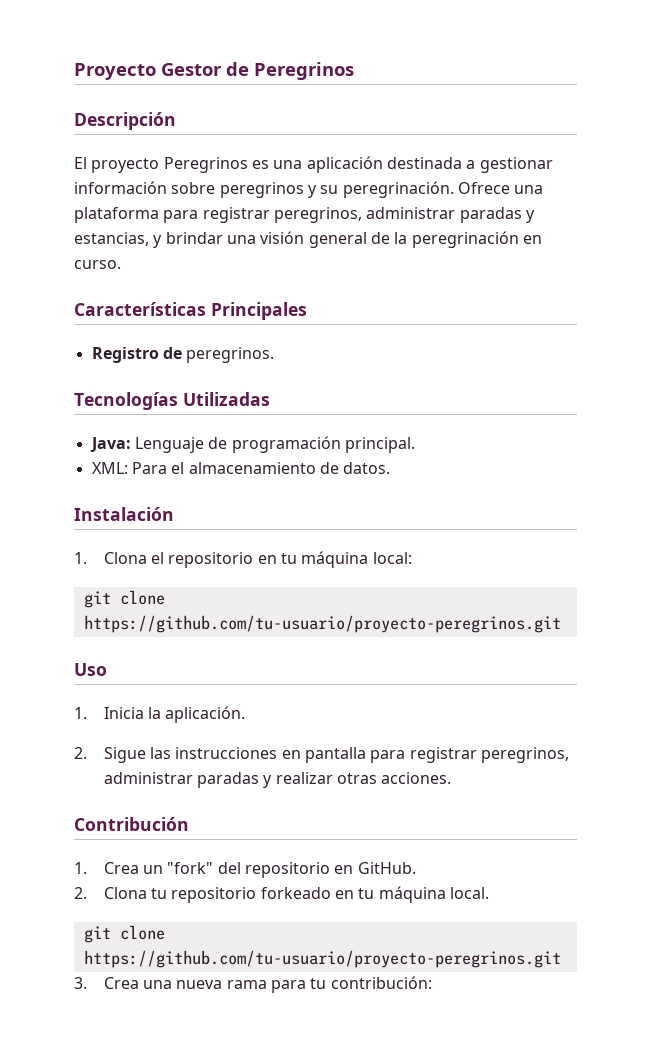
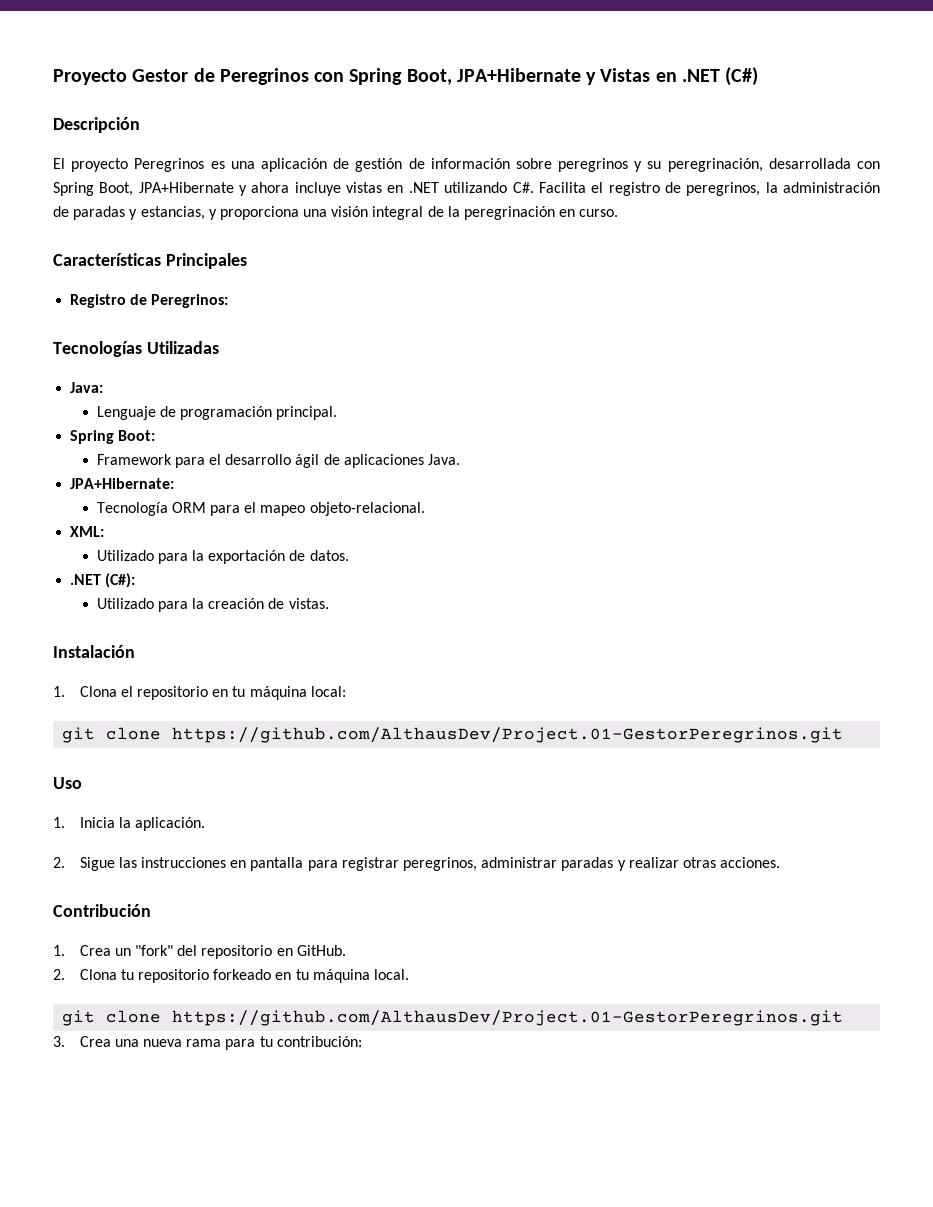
- Proyecto Gestor de Peregrinos
+ Proyecto Gestor de Peregrinos con Spring Boot, JPA+Hibernate y Vistas en .NET (C#)
- El proyecto Peregrinos es una aplicación destinada a gestionar información sobre peregrinos y su peregrinación. Ofrece una plataforma para registrar peregrinos, administrar paradas y estancias, y brindar una visión general de la peregrinación en curso.
+ El proyecto Peregrinos es una aplicación de gestión de información sobre peregrinos y su peregrinación, desarrollada con Spring Boot, JPA+Hibernate y ahora incluye vistas en .NET utilizando C#. Facilita el registro de peregrinos, la administración de paradas y estancias, y proporciona una visión integral de la peregrinación en curso.
- Registro de peregrinos.
+ Registro de Peregrinos:
- Java: Lenguaje de programación principal.
+ Java:
+ Lenguaje de programación principal.
- XML: Para el almacenamiento de datos.
+ Spring Boot:
+ Framework para el desarrollo ágil de aplicaciones Java.
+ JPA+Hibernate:
+ Tecnología ORM para el mapeo objeto-relacional.
+ XML:
+ Utilizado para la exportación de datos.
+ .NET (C#):
+ Utilizado para la creación de vistas.
  1. Clona el repositorio en tu máquina local:
- git clone https://github.com/tu-usuario/proyecto-peregrinos.git
+ git clone https://github.com/AlthausDev/Project.01-GestorPeregrinos.git
  2. Clona tu repositorio forkeado en tu máquina local.
- git clone https://github.com/tu-usuario/proyecto-peregrinos.git
+ git clone https://github.com/AlthausDev/Project.01-GestorPeregrinos.git

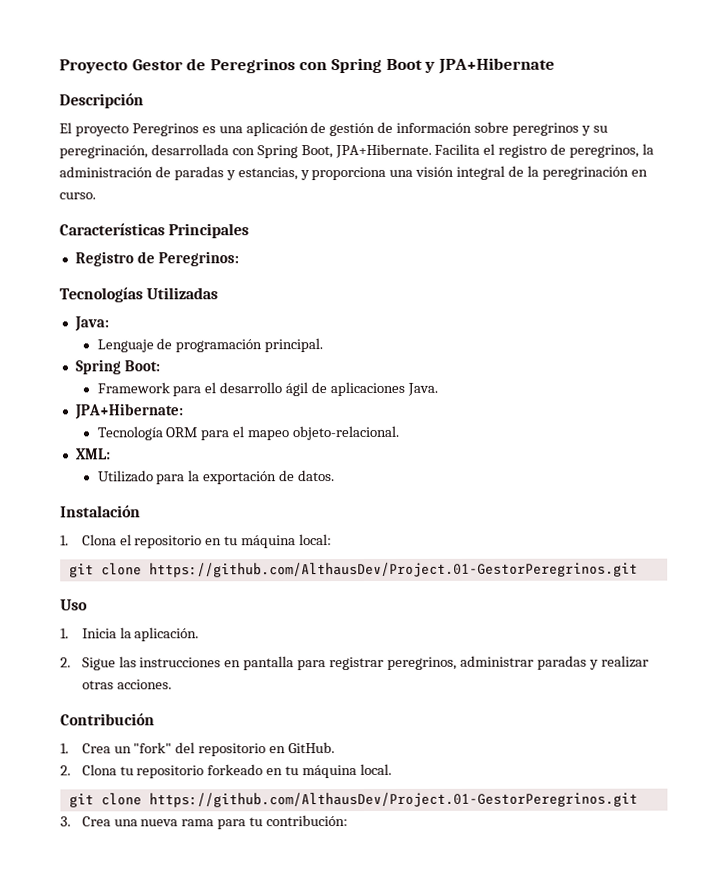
- Proyecto Gestor de Peregrinos con Spring Boot, JPA+Hibernate y Vistas en .NET (C#)
+ Proyecto Gestor de Peregrinos con Spring Boot y JPA+Hibernate
- El proyecto Peregrinos es una aplicación de gestión de información sobre peregrinos y su peregrinación, desarrollada con Spring Boot, JPA+Hibernate y ahora incluye vistas en .NET utilizando C#. Facilita el registro de peregrinos, la administración de paradas y estancias, y proporciona una visión integral de la peregrinación en curso.
+ El proyecto Peregrinos es una aplicación de gestión de información sobre peregrinos y su peregrinación, desarrollada con Spring Boot, JPA+Hibernate. Facilita el registro de peregrinos, la administración de paradas y estancias, y proporciona una visión integral de la peregrinación en curso.
- .NET (C#):
- Utilizado para la creación de vistas.

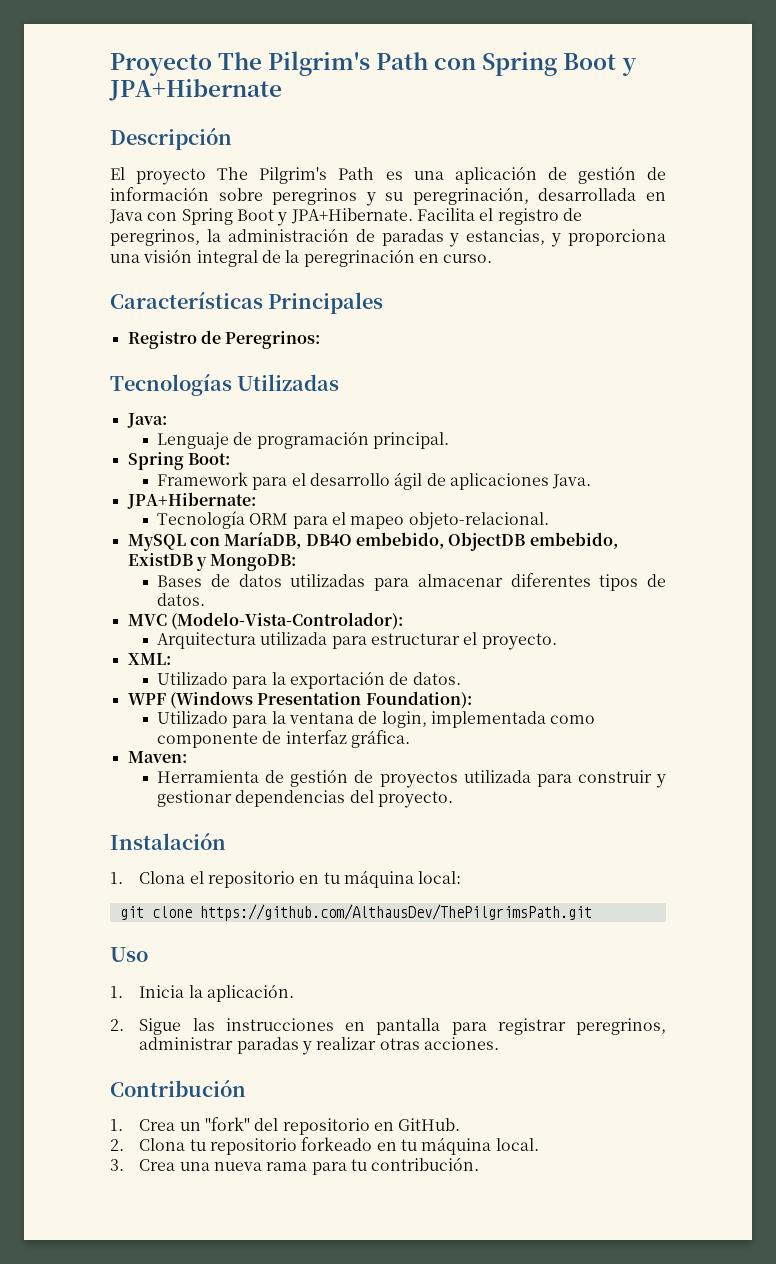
- Proyecto Gestor de Peregrinos con Spring Boot y JPA+Hibernate
+ Proyecto The Pilgrim's Path con Spring Boot y JPA+Hibernate
- El proyecto Peregrinos es una aplicación de gestión de información sobre peregrinos y su peregrinación, desarrollada con Spring Boot, JPA+Hibernate.
+ El proyecto The Pilgrim's Path es una aplicación de gestión de información sobre peregrinos y su peregrinación, desarrollada en Java con Spring Boot y JPA+Hibernate.
+ MySQL con MaríaDB, DB4O embebido, ObjectDB embebido, ExistDB y MongoDB:
+ Bases de datos utilizadas para almacenar diferentes tipos de datos.
+ MVC (Modelo-Vista-Controlador):
+ Arquitectura utilizada para estructurar el proyecto.
+ WPF (Windows Presentation Foundation):
+ Utilizado para la ventana de login, implementada como componente de interfaz gráfica.
+ Maven:
+ Herramienta de gestión de proyectos utilizada para construir y gestionar dependencias del proyecto.
  1. Clona el repositorio en tu máquina local:
- git clone https://github.com/AlthausDev/Project.01-GestorPeregrinos.git
+ git clone https://github.com/AlthausDev/ThePilgrimsPath.git
  2. Clona tu repositorio forkeado en tu máquina local.
- git clone https://github.com/AlthausDev/Project.01-GestorPeregrinos.git
- 3. Crea una nueva rama para tu contribución:
+ 3. Crea una nueva rama para tu contribución.

